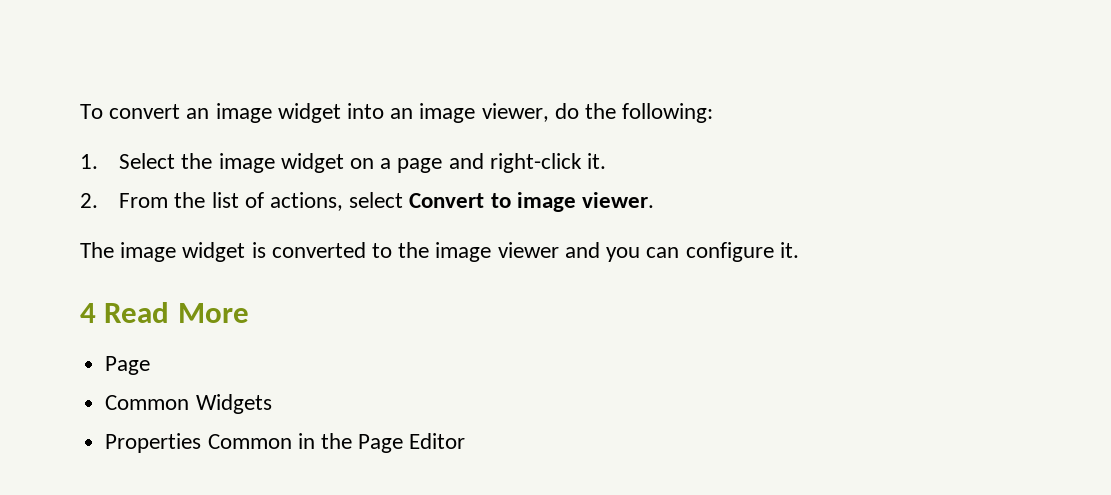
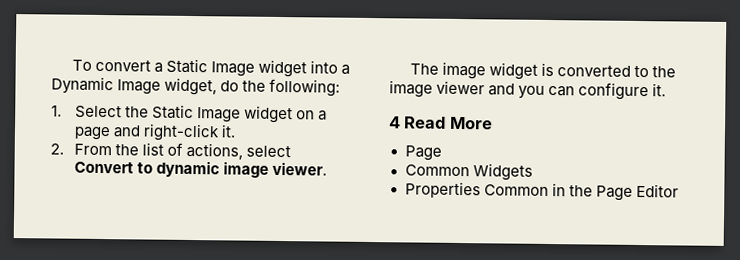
- To convert an image widget into an image viewer, do the following:
+ To convert a Static Image widget into a Dynamic Image widget, do the following:
- 1. Select the image widget on a page and right-click it.
+ 1. Select the Static Image widget on a page and right-click it.
- 2. From the list of actions, select Convert to image viewer.
+ 2. From the list of actions, select Convert to dynamic image viewer.

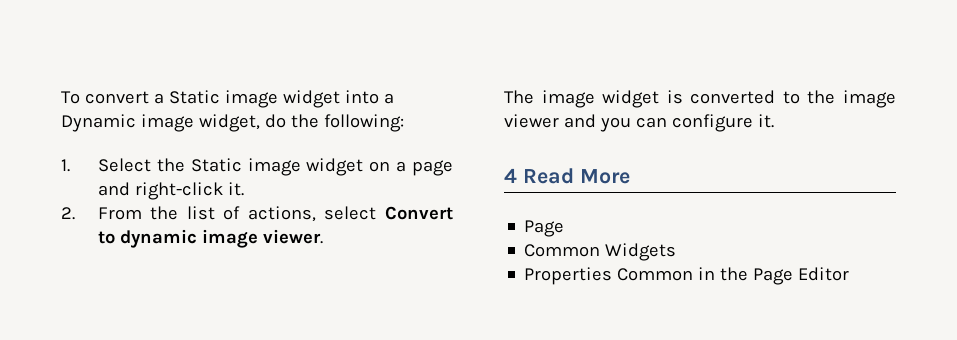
- To convert a Static Image widget into a Dynamic Image widget, do the following:
+ To convert a Static image widget into a Dynamic image widget, do the following:
- 1. Select the Static Image widget on a page and right-click it.
+ 1. Select the Static image widget on a page and right-click it.

